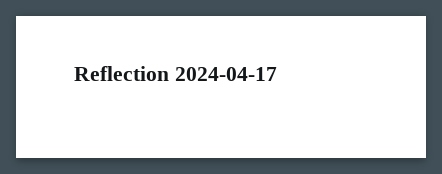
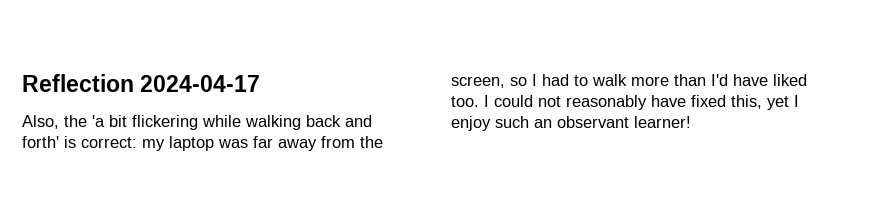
+ Also, the 'a bit flickering while walking back and forth' is correct: my laptop was far away from the screen, so I had to walk more than I'd have liked too. I could not reasonably have fixed this, yet I enjoy such an observant learner!

